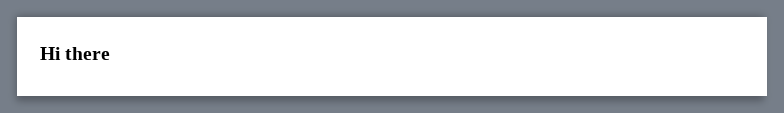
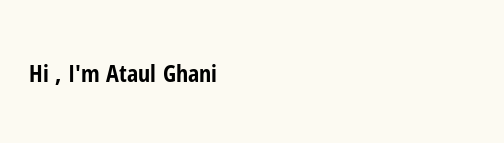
- Hi there
+ Hi , I'm Ataul Ghani

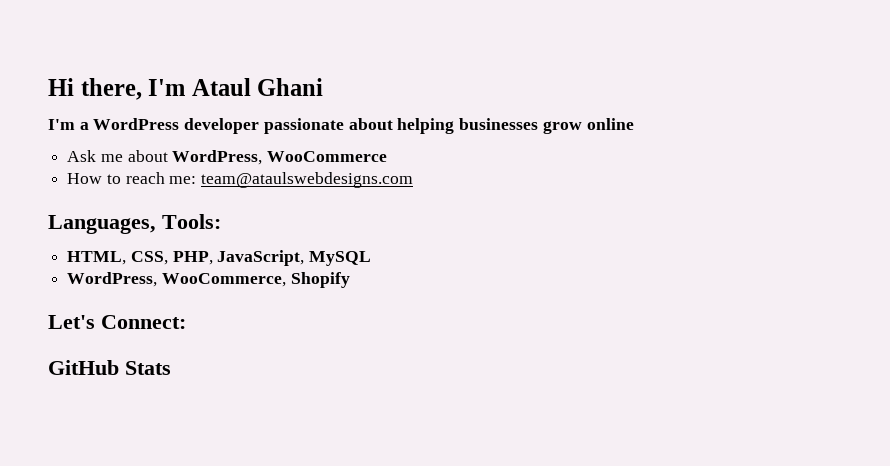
- Hi , I'm Ataul Ghani
+ Hi there, I'm Ataul Ghani
+ I'm a WordPress developer passionate about helping businesses grow online
+ Ask me about WordPress, WooCommerce
+ How to reach me: team@ataulswebdesigns.com
+ Languages, Tools:
+ HTML, CSS, PHP, JavaScript, MySQL
+ WordPress, WooCommerce, Shopify
+ Let's Connect:
+ GitHub Stats

